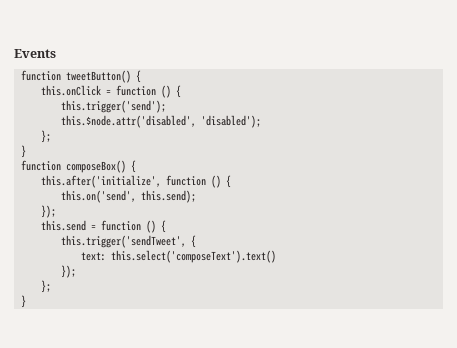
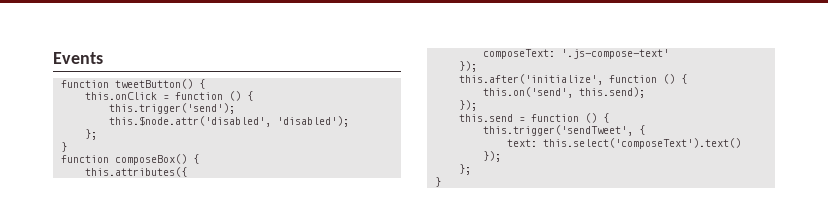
+ this.attributes({
+ composeText: '.js-compose-text'
+ });

